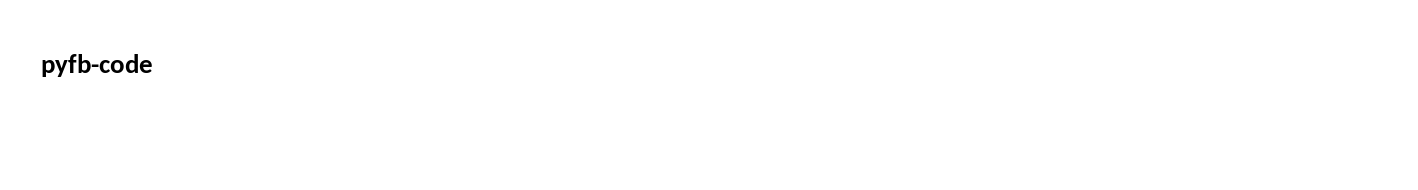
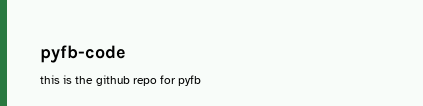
+ this is the github repo for pyfb

